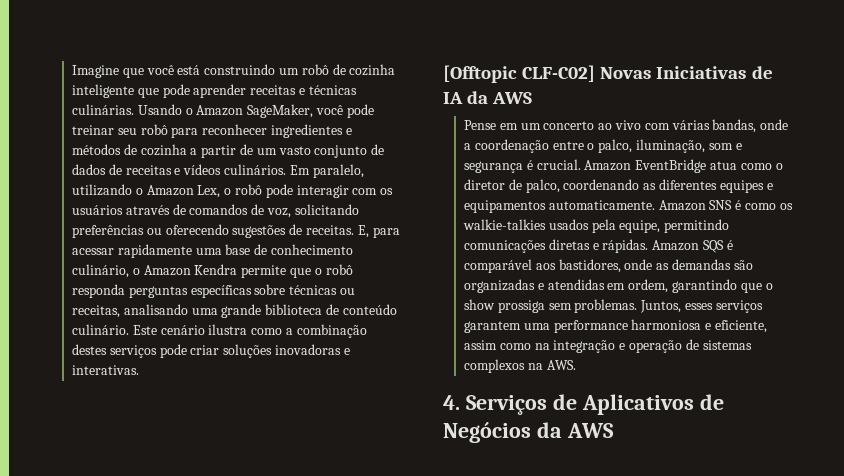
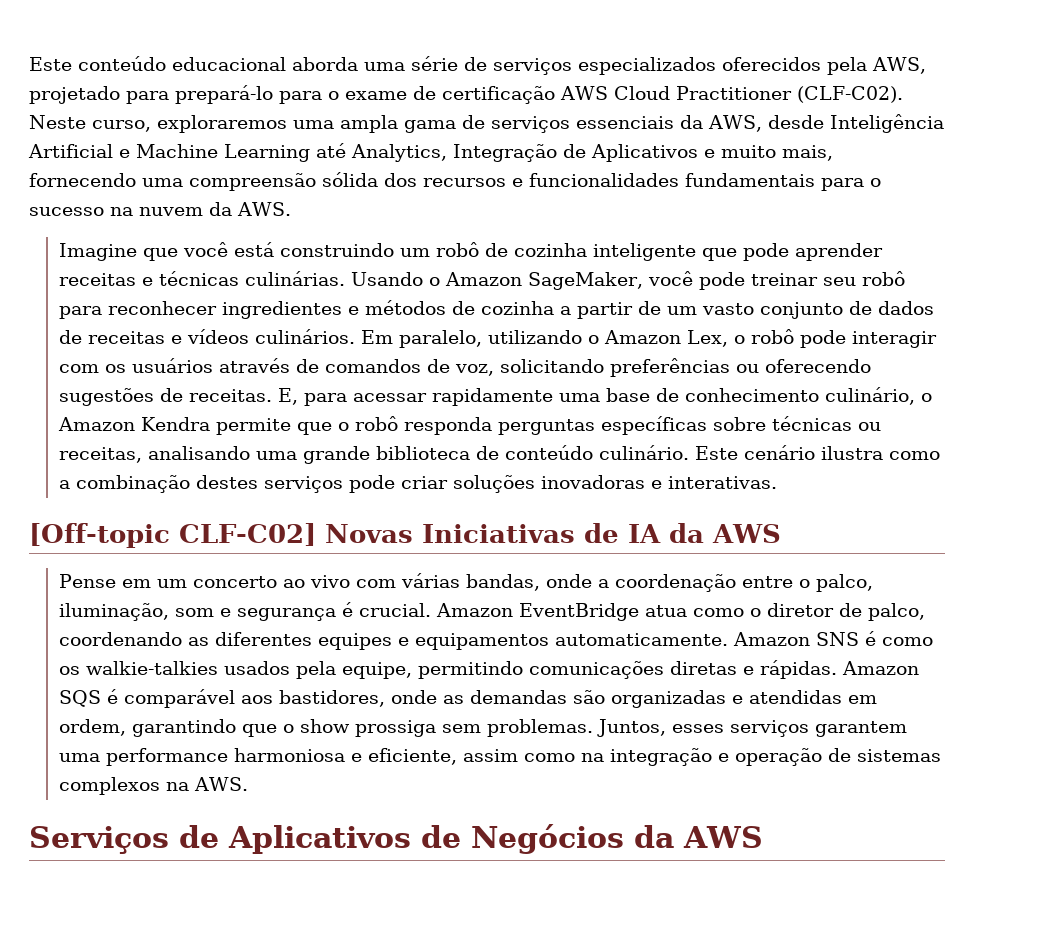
+ Este conteúdo educacional aborda uma série de serviços especializados oferecidos pela AWS, projetado para prepará-lo para o exame de certificação AWS Cloud Practitioner (CLF-C02). Neste curso, exploraremos uma ampla gama de serviços essenciais da AWS, desde Inteligência Artificial e Machine Learning até Analytics, Integração de Aplicativos e muito mais, fornecendo uma compreensão sólida dos recursos e funcionalidades fundamentais para o sucesso na nuvem da AWS.
- [Offtopic CLF-C02] Novas Iniciativas de IA da AWS
+ [Off-topic CLF-C02] Novas Iniciativas de IA da AWS
- 4. Serviços de Aplicativos de Negócios da AWS
+ Serviços de Aplicativos de Negócios da AWS

